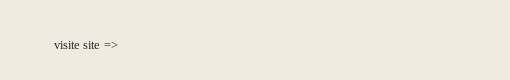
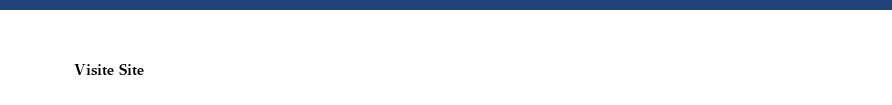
- visite site =>
+ Visite Site

